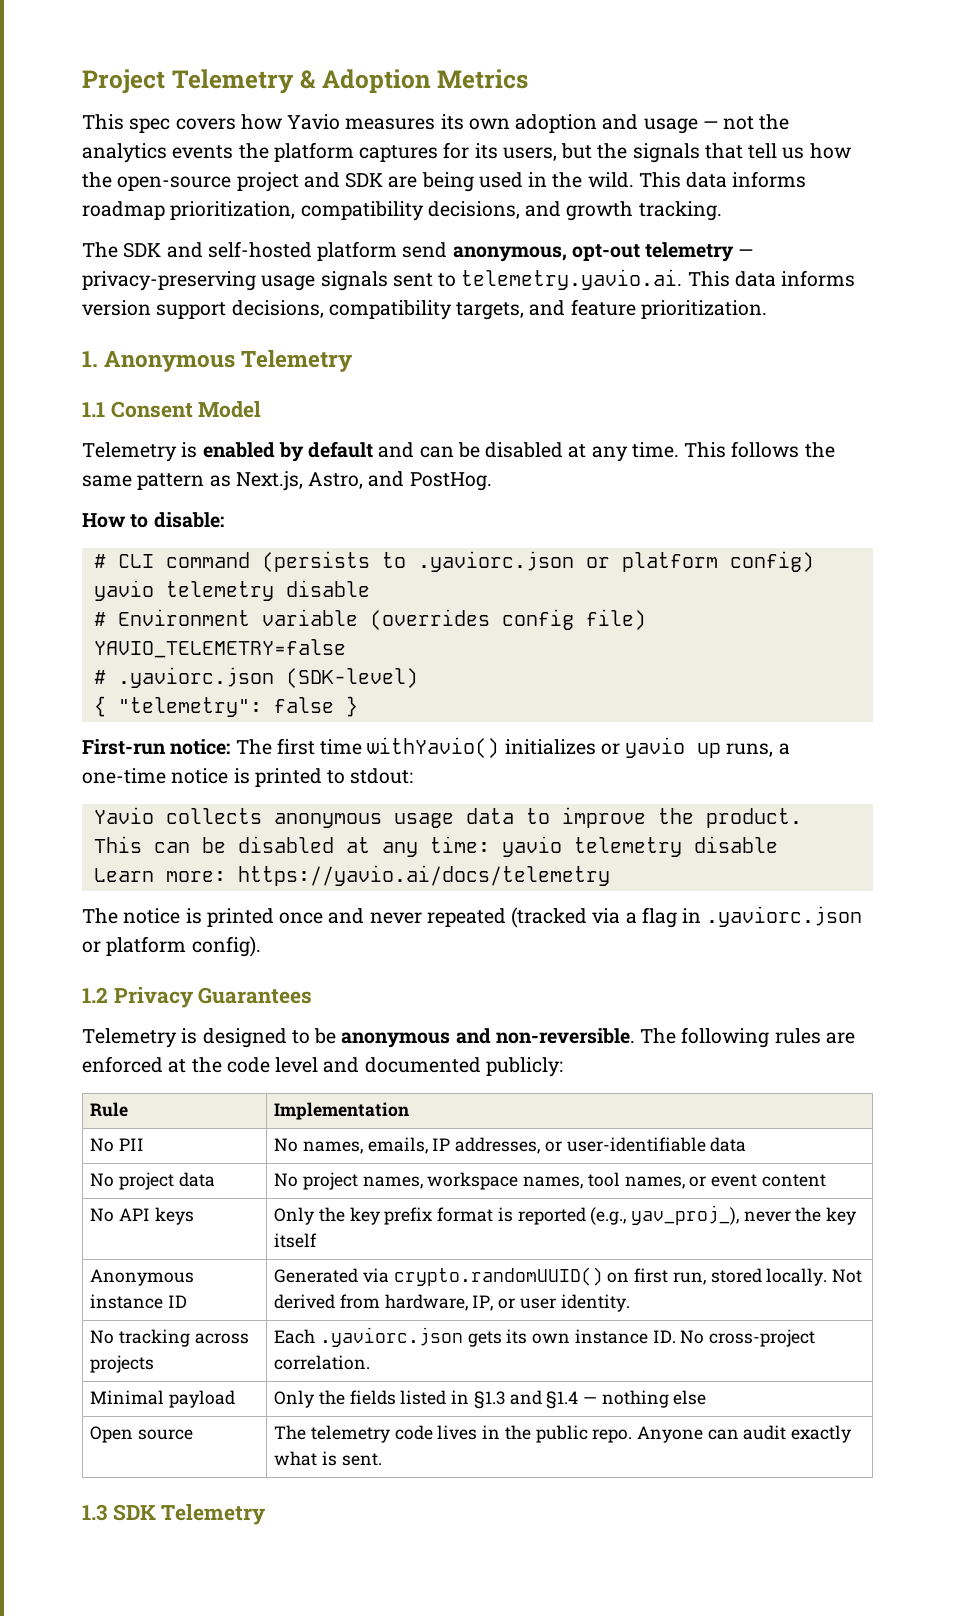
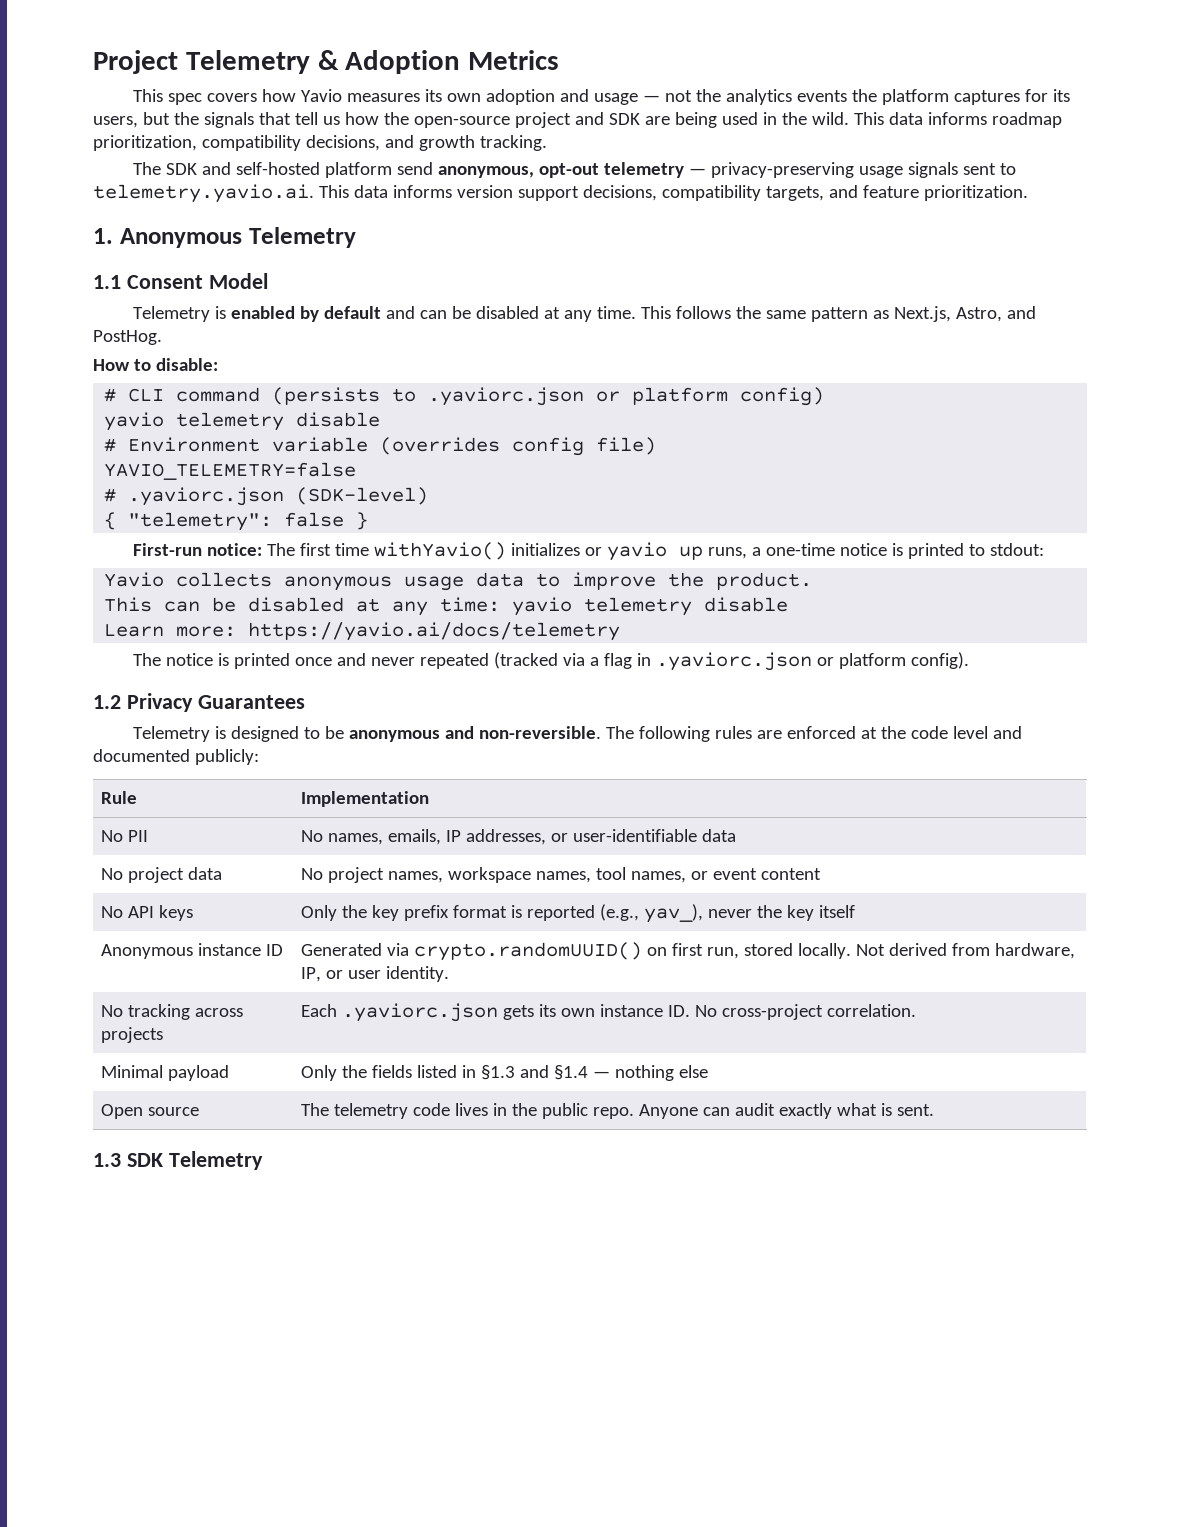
- No API keys | Only the key prefix format is reported (e.g., yav_proj_), never the key itself
+ No API keys | Only the key prefix format is reported (e.g., yav_), never the key itself

